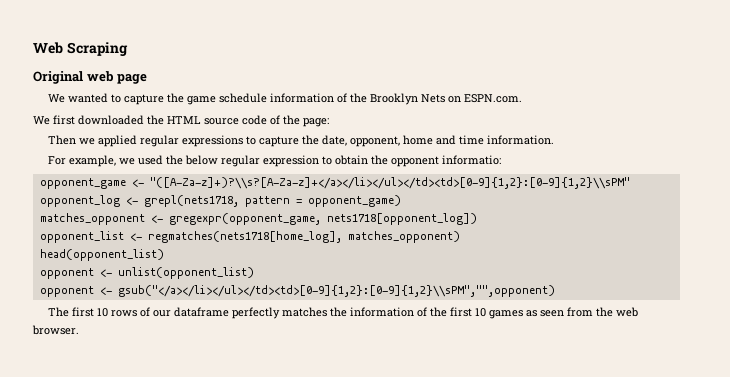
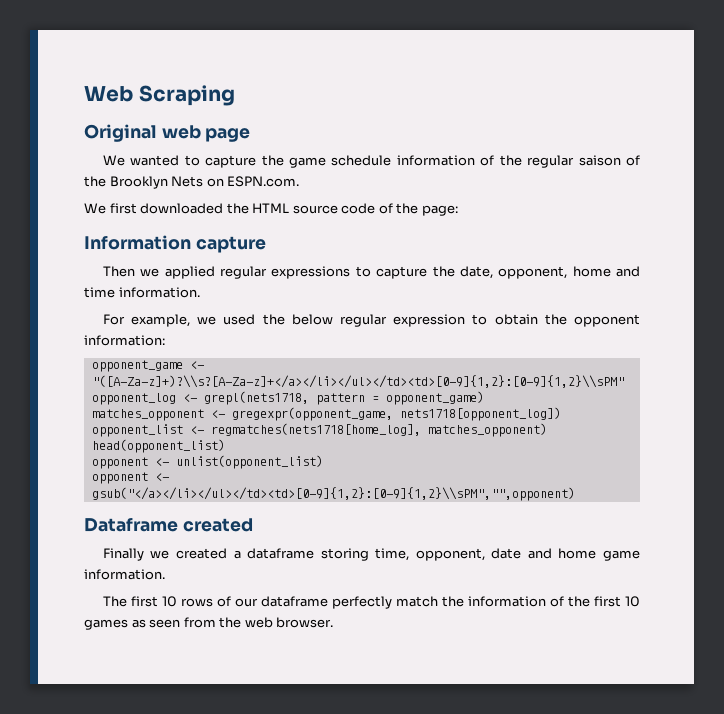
- We wanted to capture the game schedule information of the Brooklyn Nets on ESPN.com.
+ We wanted to capture the game schedule information of the regular saison of the Brooklyn Nets on ESPN.com.
+ Information capture
- For example, we used the below regular expression to obtain the opponent informatio:
+ For example, we used the below regular expression to obtain the opponent information:
+ Dataframe created
+ Finally we created a dataframe storing time, opponent, date and home game information.
- The first 10 rows of our dataframe perfectly matches the information of the first 10 games as seen from the web browser.
+ The first 10 rows of our dataframe perfectly match the information of the first 10 games as seen from the web browser.

